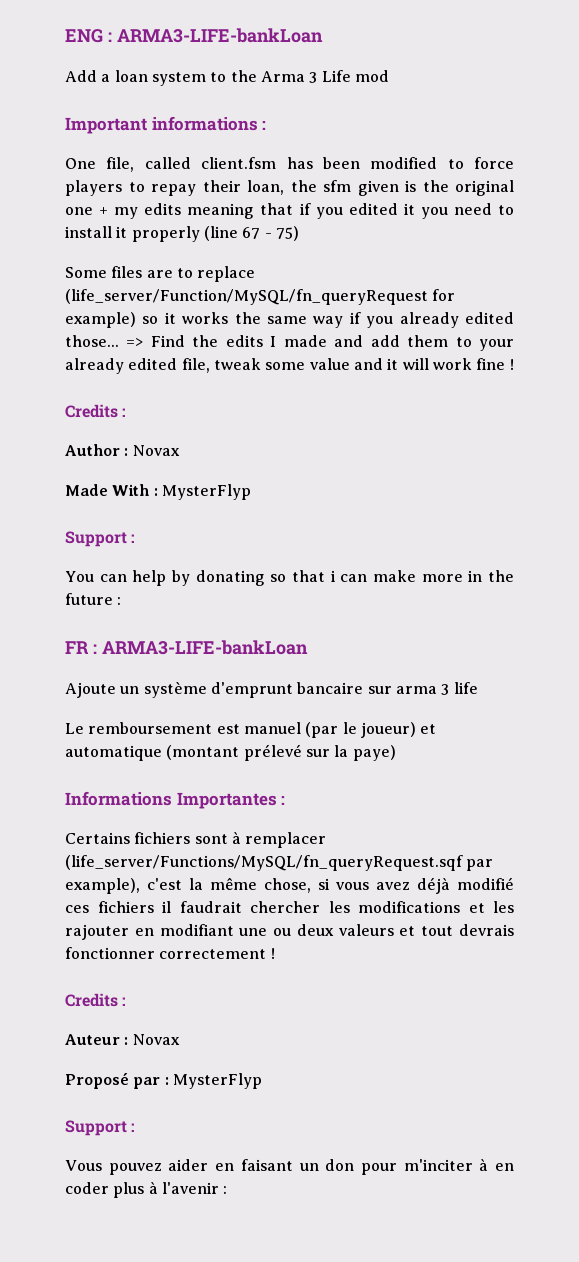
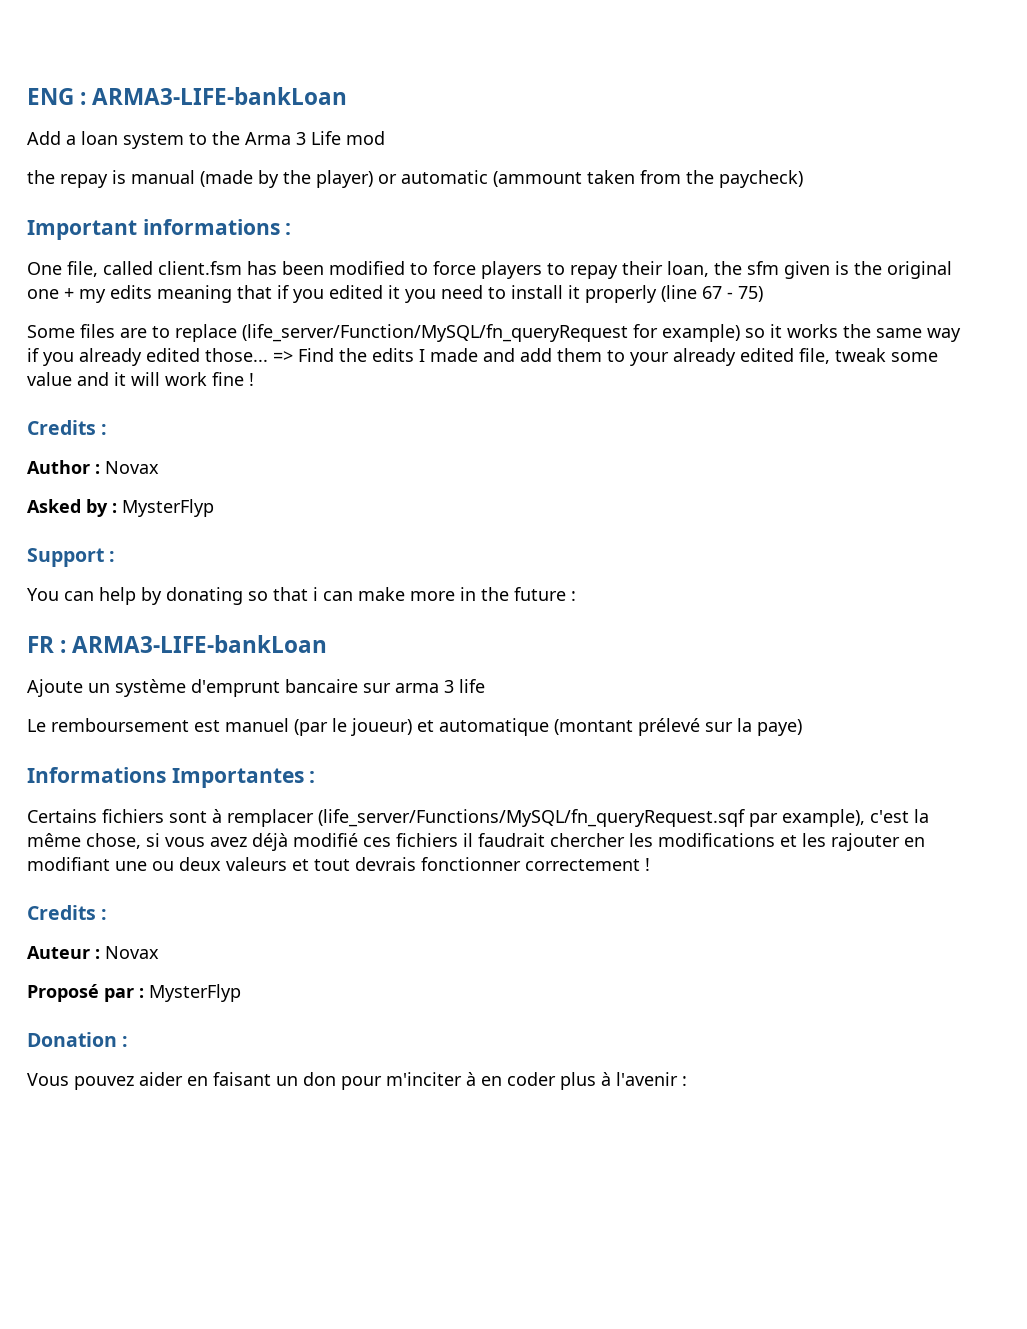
+ the repay is manual (made by the player) or automatic (ammount taken from the paycheck)
- Made With : MysterFlyp
+ Asked by : MysterFlyp
  Proposé par : MysterFlyp
- Support :
+ Donation :

